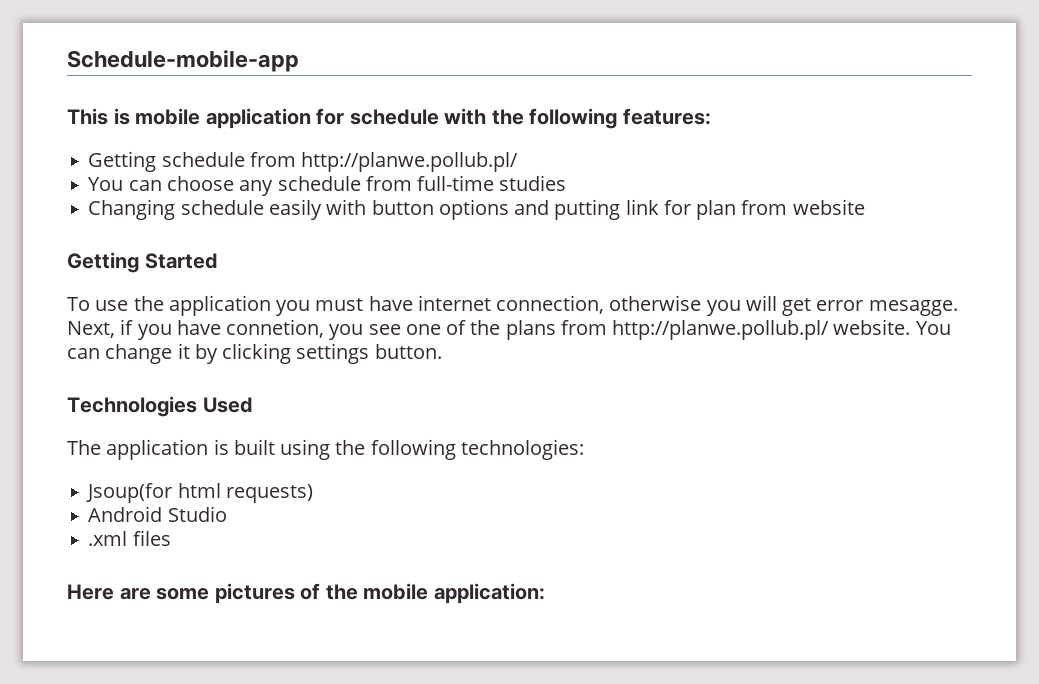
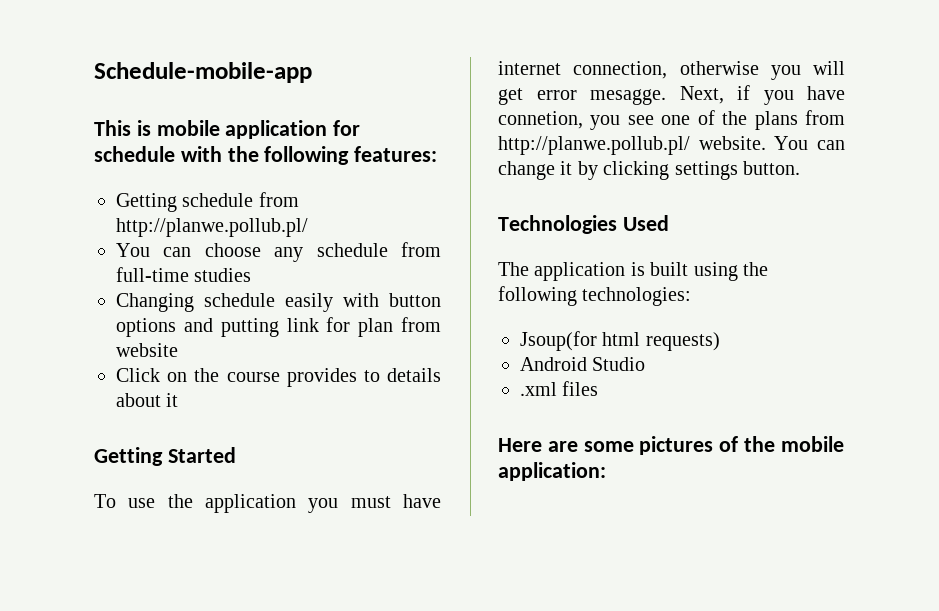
+ Click on the course provides to details about it

